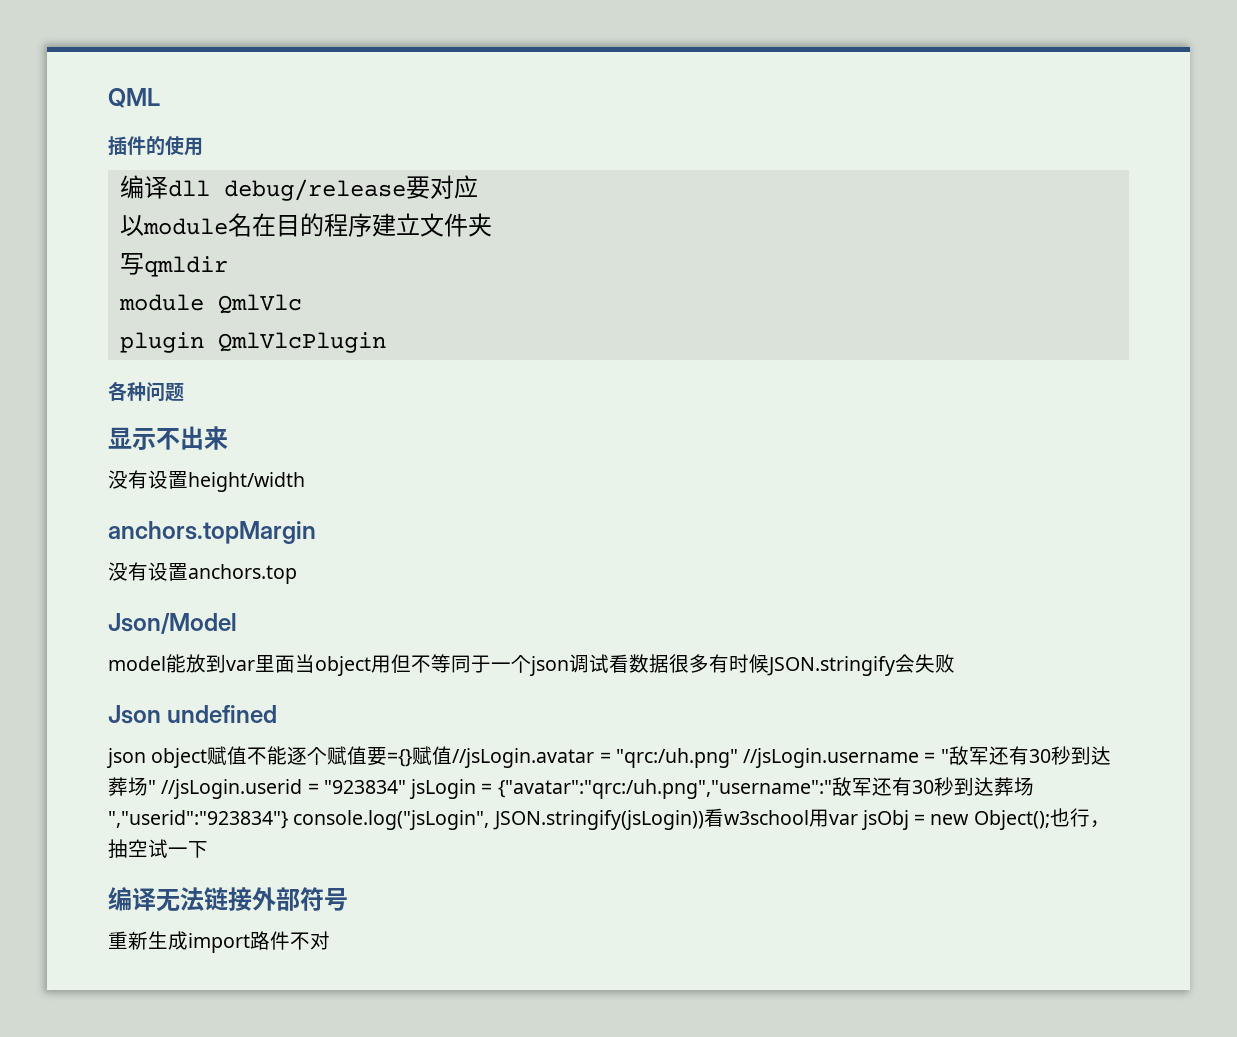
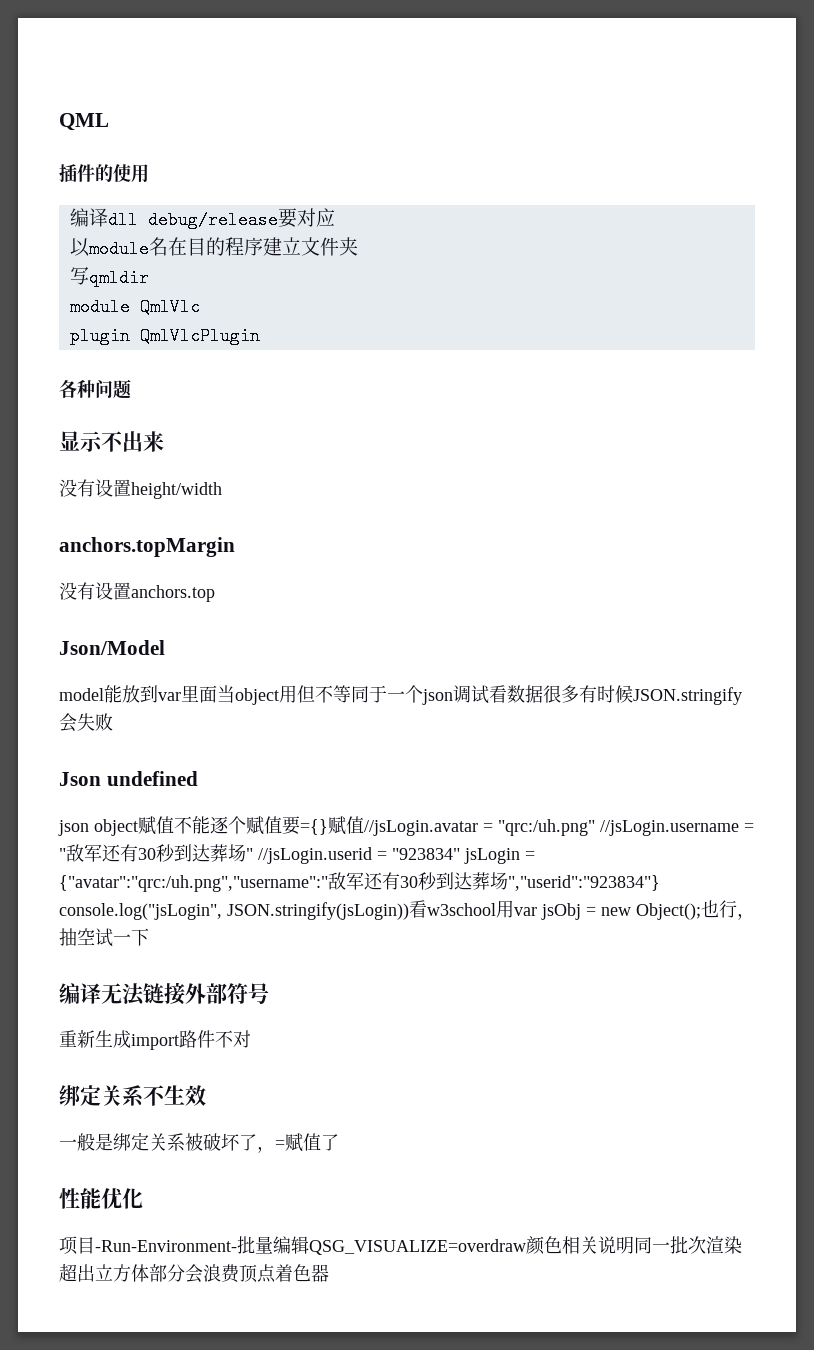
+ 绑定关系不生效
+ 一般是绑定关系被破坏了，=赋值了
+ 性能优化
+ 项目-Run-Environment-批量编辑QSG_VISUALIZE=overdraw颜色相关说明同一批次渲染超出立方体部分会浪费顶点着色器

